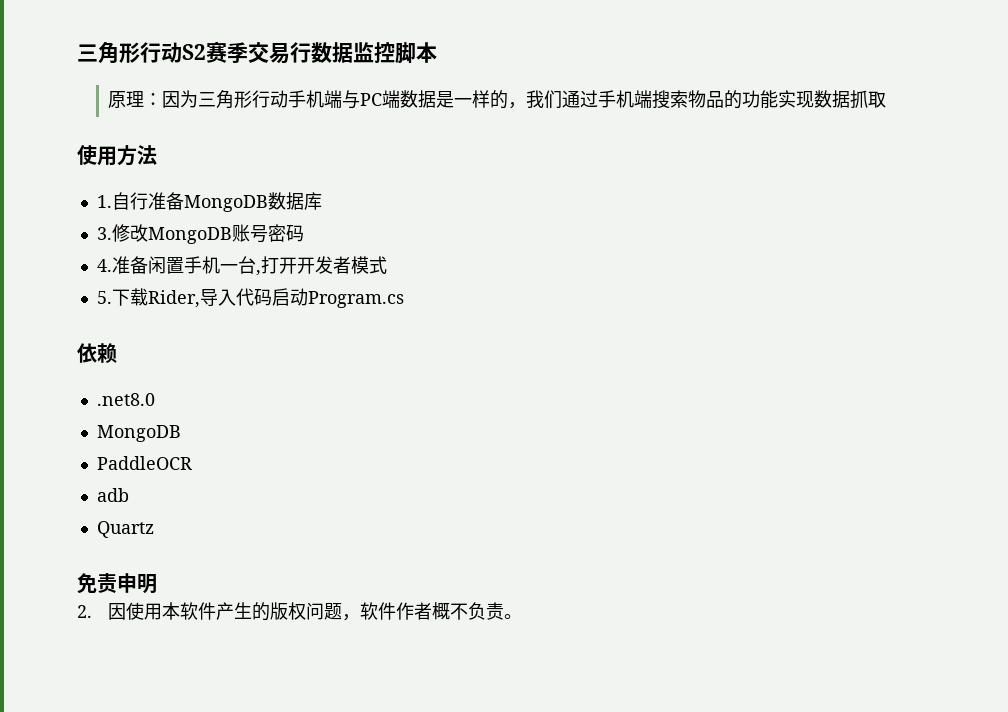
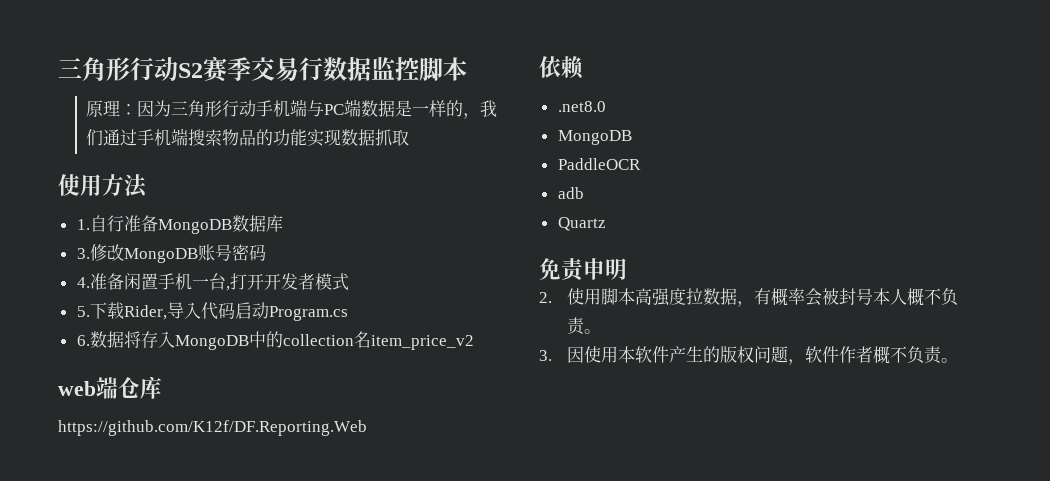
+ 6.数据将存入MongoDB中的collection名item_price_v2
+ web端仓库
+ https://github.com/K12f/DF.Reporting.Web
- 2.因使用本软件产生的版权问题，软件作者概不负责。
+ 2.使用脚本高强度拉数据，有概率会被封号本人概不负责。
+ 3.因使用本软件产生的版权问题，软件作者概不负责。

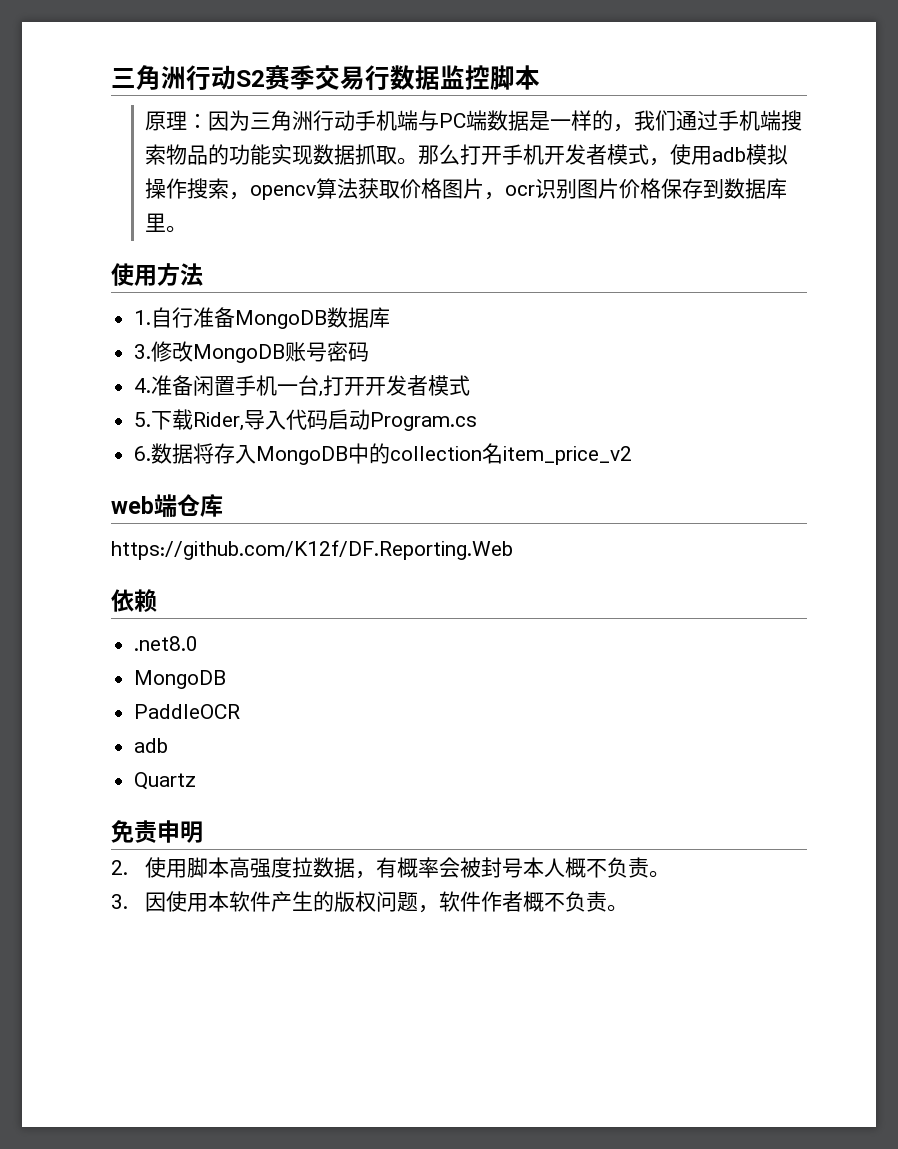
- 三角形行动S2赛季交易行数据监控脚本
+ 三角洲行动S2赛季交易行数据监控脚本
- 原理：因为三角形行动手机端与PC端数据是一样的，我们通过手机端搜索物品的功能实现数据抓取
+ 原理：因为三角洲行动手机端与PC端数据是一样的，我们通过手机端搜索物品的功能实现数据抓取。那么打开手机开发者模式，使用adb模拟操作搜索，opencv算法获取价格图片，ocr识别图片价格保存到数据库里。

